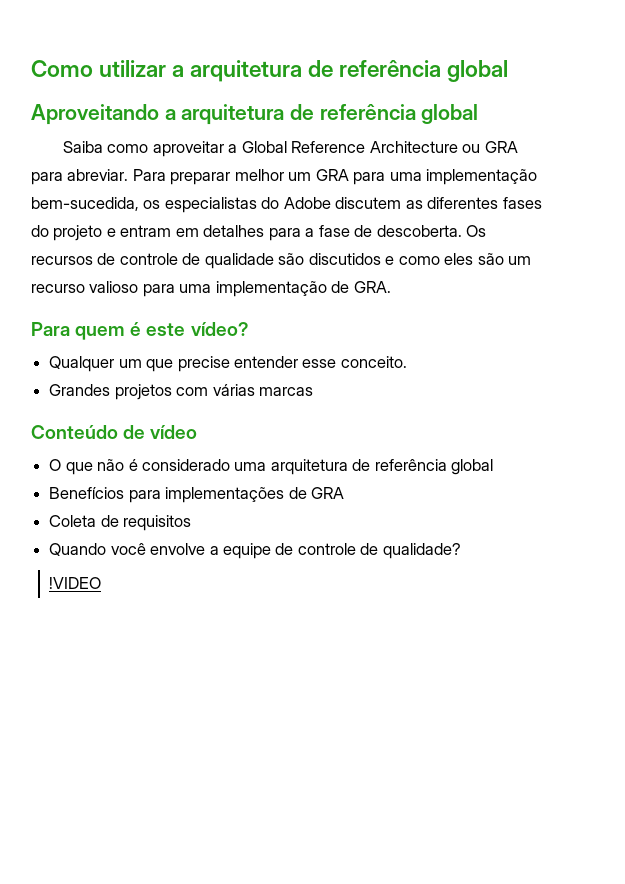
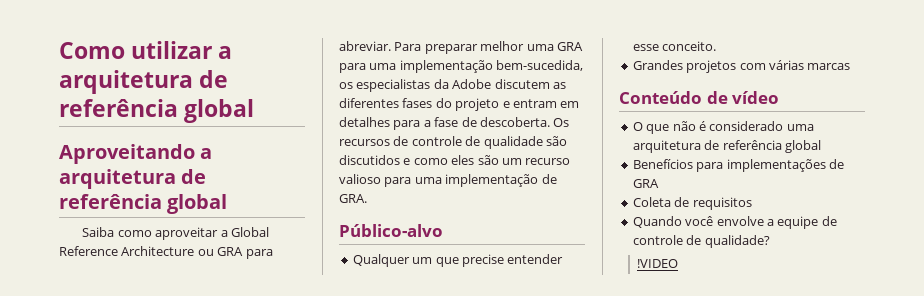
- Para preparar melhor um GRA para uma implementação bem-sucedida, os especialistas do Adobe discutem as diferentes fases do projeto e entram em detalhes para a fase de descoberta.
+ Para preparar melhor uma GRA para uma implementação bem-sucedida, os especialistas da Adobe discutem as diferentes fases do projeto e entram em detalhes para a fase de descoberta.
- Para quem é este vídeo?
+ Público-alvo

